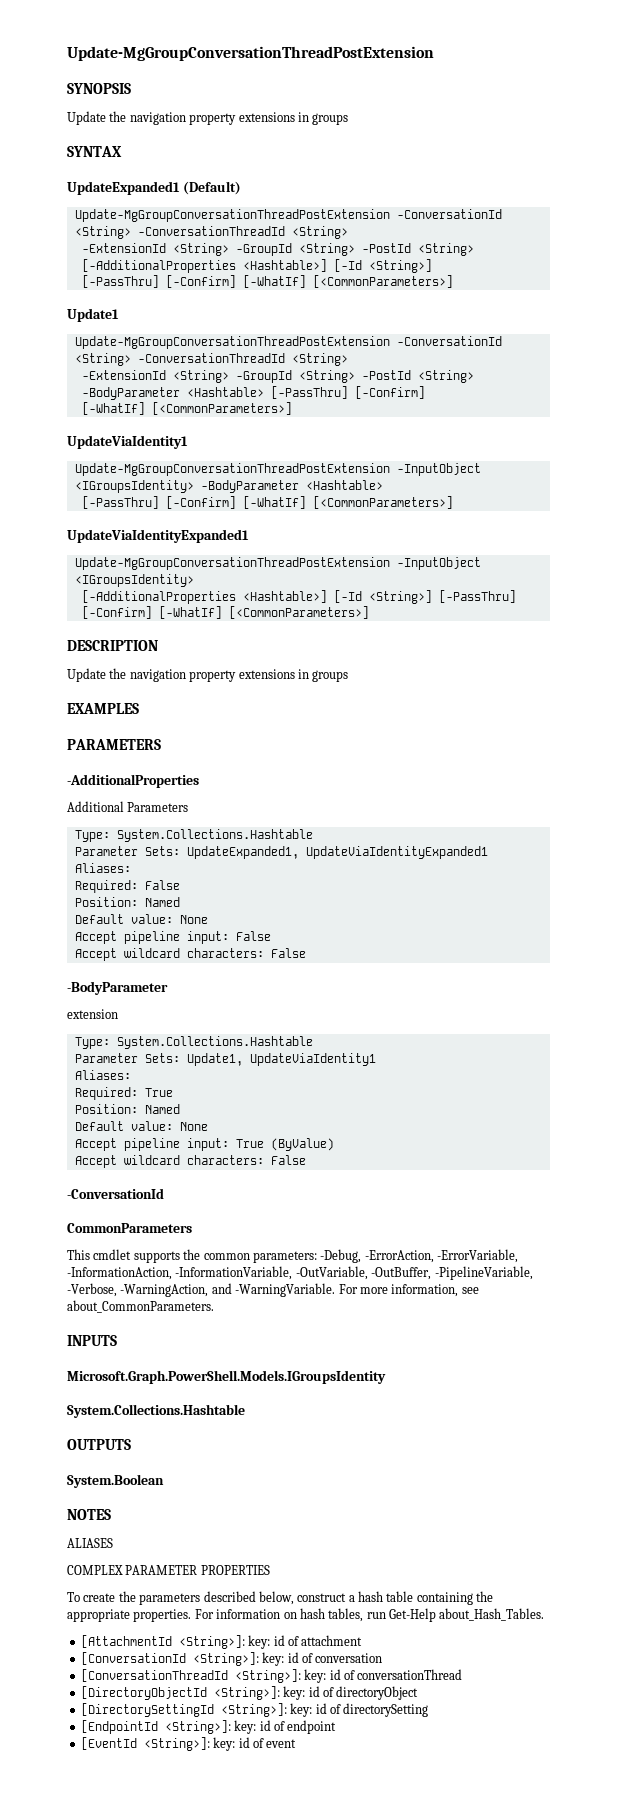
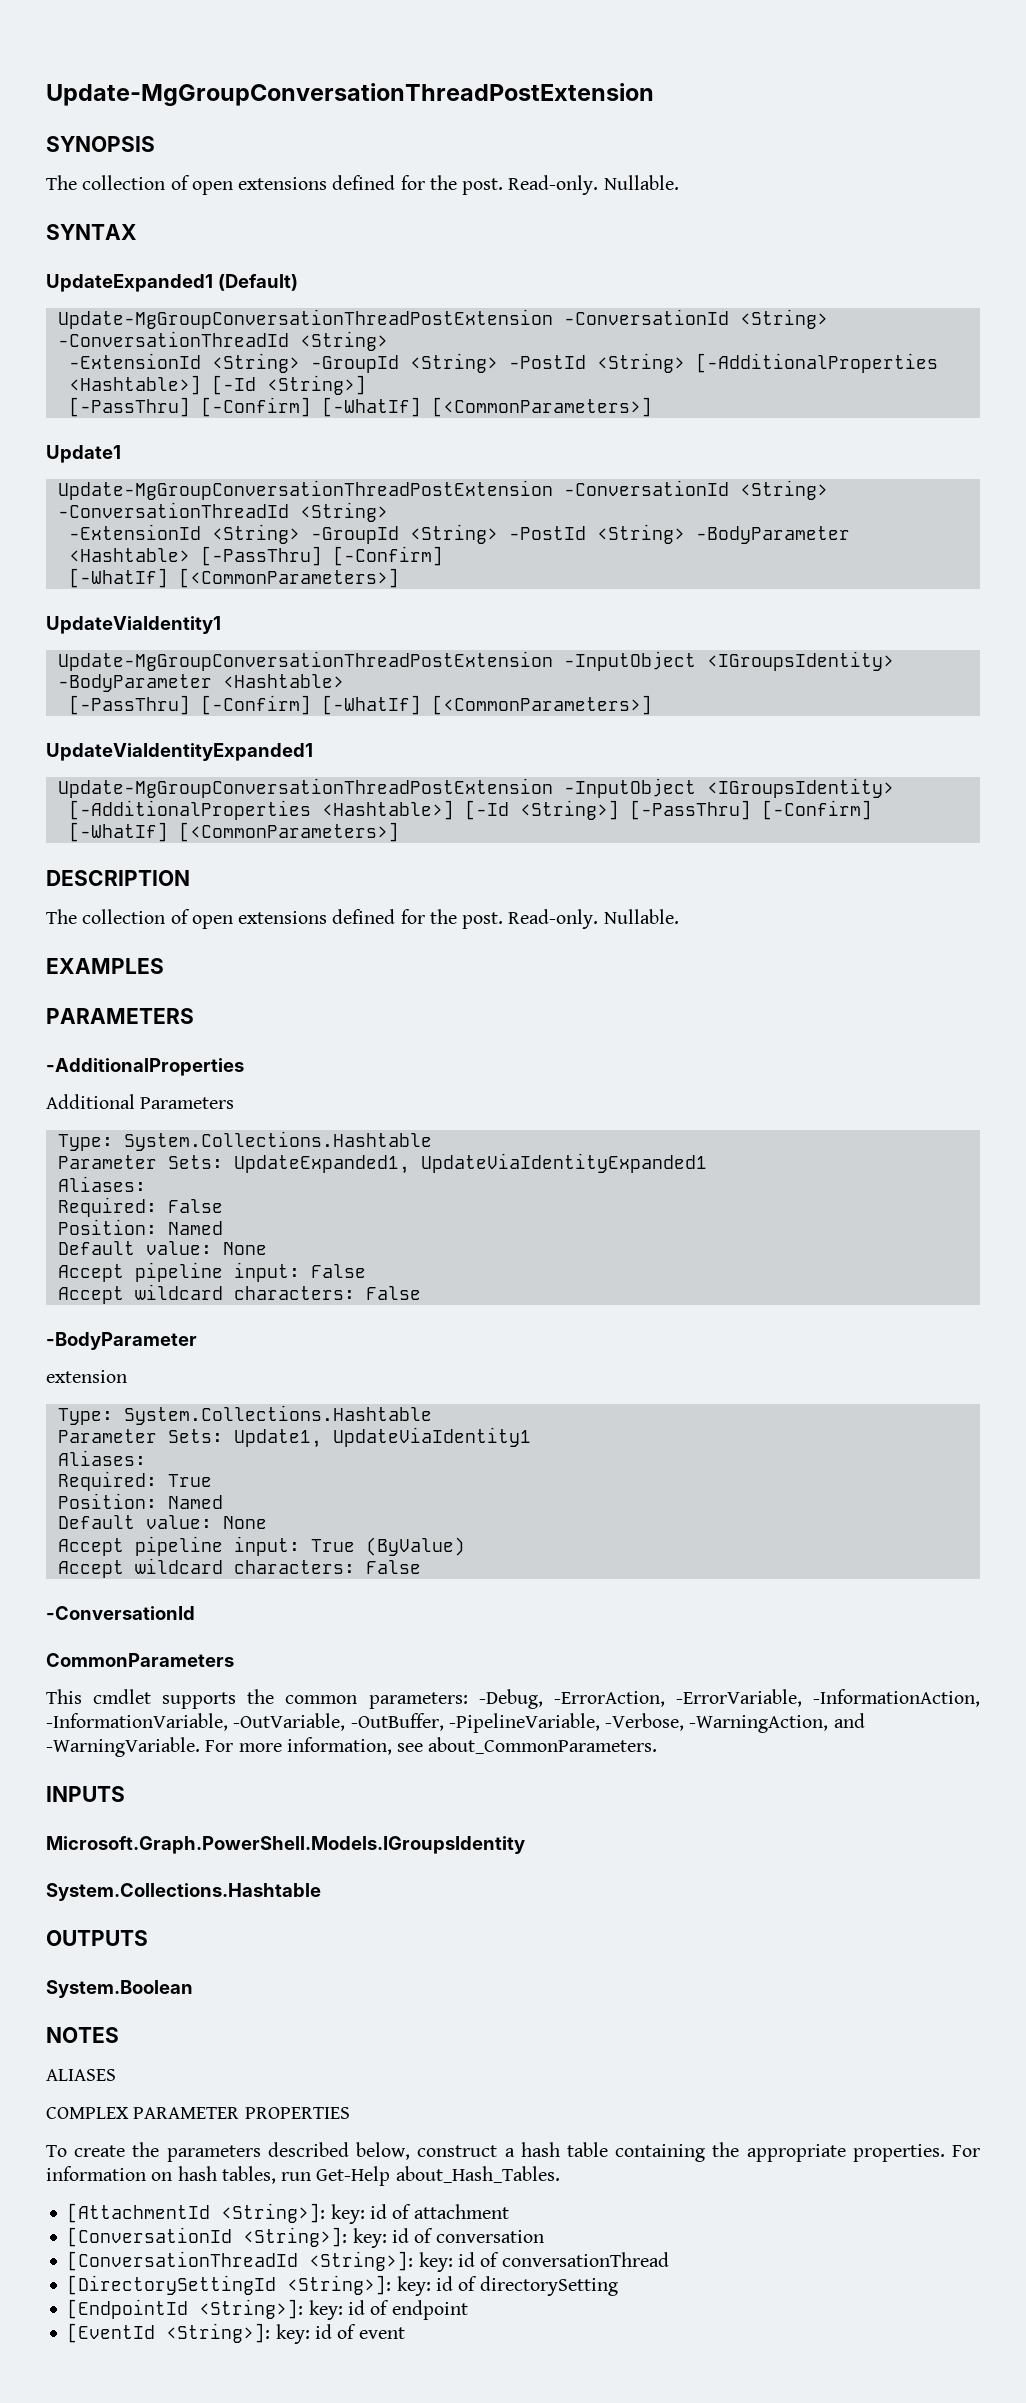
  SYNOPSIS
- Update the navigation property extensions in groups
+ The collection of open extensions defined for the post. Read-only. Nullable.
  DESCRIPTION
- Update the navigation property extensions in groups
+ The collection of open extensions defined for the post. Read-only. Nullable.
- [DirectoryObjectId <String>]: key: id of directoryObject

